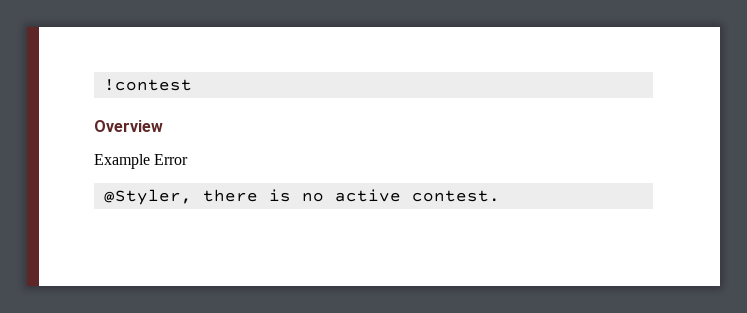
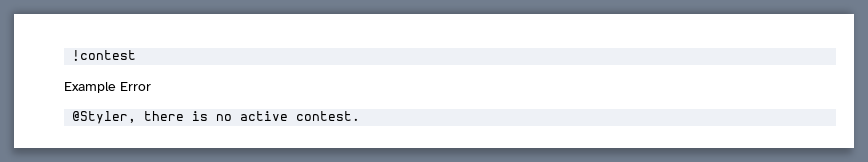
- Overview

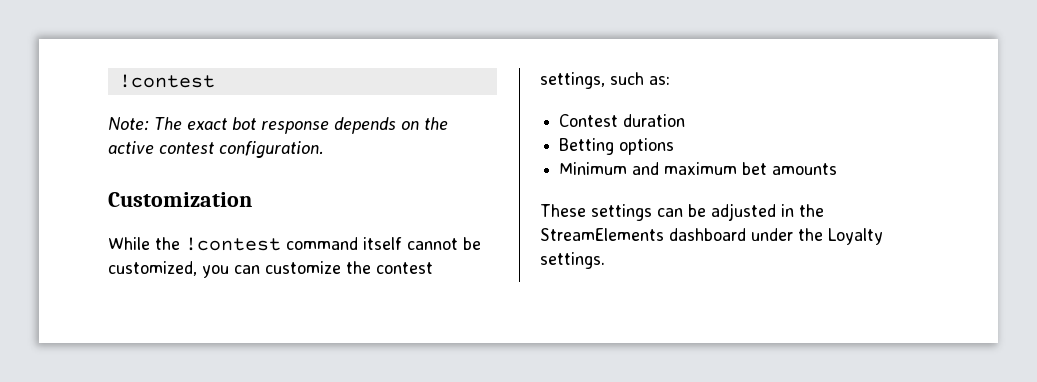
- Example Error
- @Styler, there is no active contest.
+ Note: The exact bot response depends on the active contest configuration.
+ Customization
+ While the !contest command itself cannot be customized, you can customize the contest settings, such as:
+ Contest duration
+ Betting options
+ Minimum and maximum bet amounts
+ These settings can be adjusted in the StreamElements dashboard under the Loyalty settings.

